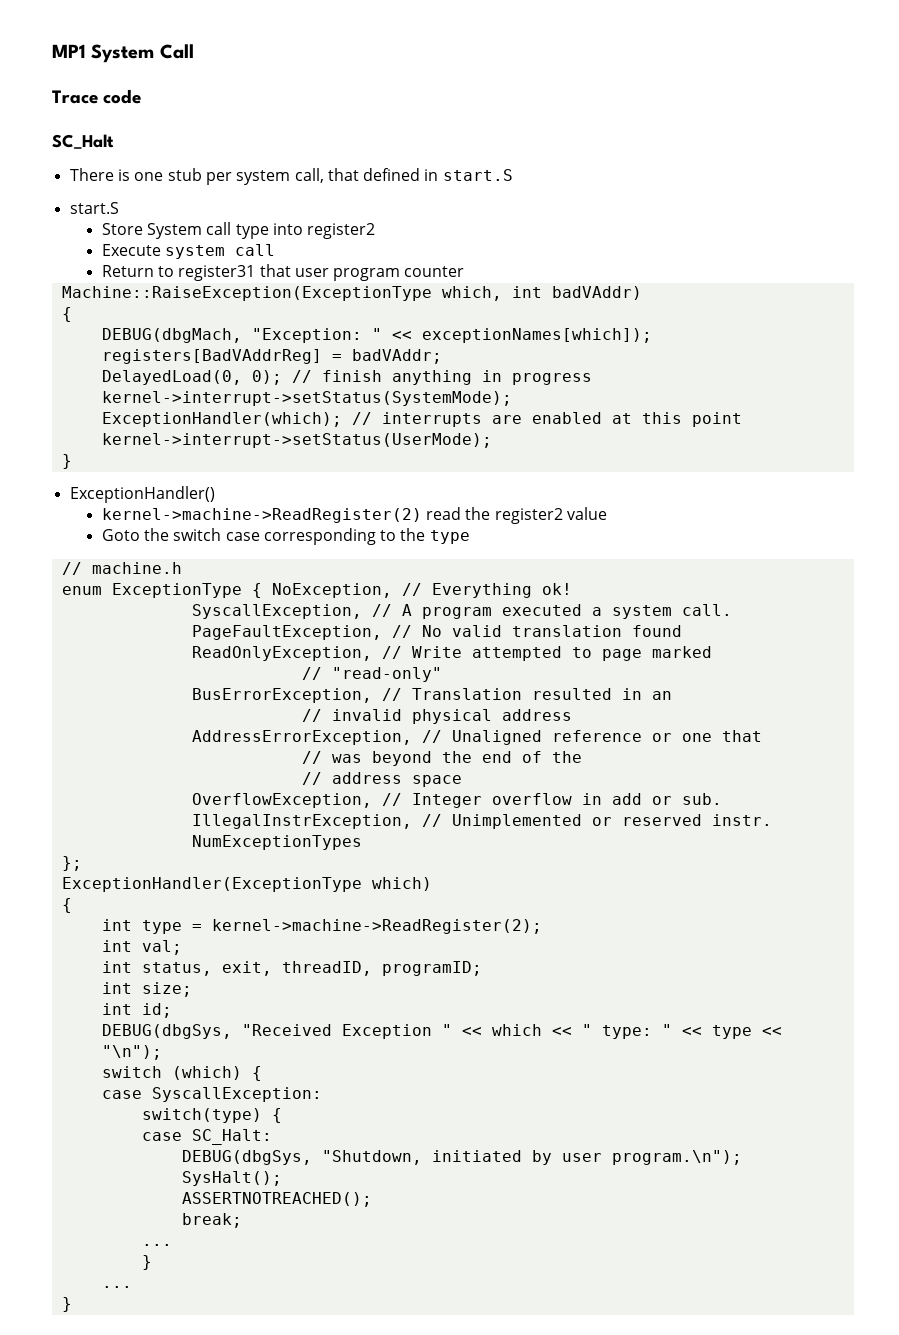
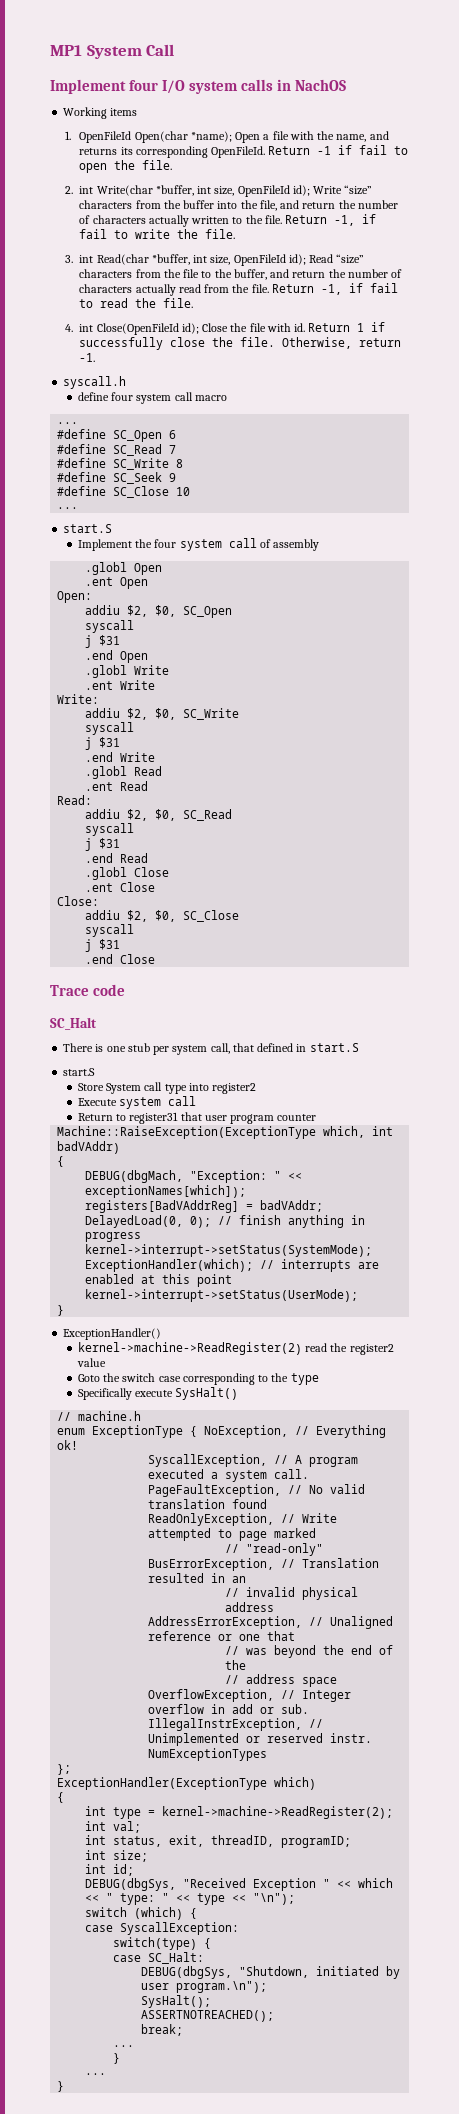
+ Implement four I/O system calls in NachOS
+ Working items
+ 1. OpenFileId Open(char *name); Open a file with the name, and returns its corresponding OpenFileId. Return -1 if fail to open the file.
+ 2. int Write(char *buffer, int size, OpenFileId id); Write “size” characters from the buffer into the file, and return the number of characters actually written to the file. Return -1, if fail to write the file.
+ 3. int Read(char *buffer, int size, OpenFileId id); Read “size” characters from the file to the buffer, and return the number of characters actually read from the file. Return -1, if fail to read the file.
+ 4. int Close(OpenFileId id); Close the file with id. Return 1 if successfully close the file. Otherwise, return -1.
+ syscall.h
+ define four system call macro
+ ...
+ #define SC_Open 6
+ #define SC_Read 7
+ #define SC_Write 8
+ #define SC_Seek 9
+ #define SC_Close 10
+ ...
+ start.S
+ Implement the four system call of assembly
+ .globl Open
+ .ent Open
+ Open:
+ addiu $2, $0, SC_Open
+ syscall
+ j $31
+ .end Open
+ .globl Write
+ .ent Write
+ Write:
+ addiu $2, $0, SC_Write
+ syscall
+ j $31
+ .end Write
+ .globl Read
+ .ent Read
+ Read:
+ addiu $2, $0, SC_Read
+ syscall
+ j $31
+ .end Read
+ .globl Close
+ .ent Close
+ Close:
+ addiu $2, $0, SC_Close
+ syscall
+ j $31
+ .end Close
+ Specifically execute SysHalt()

